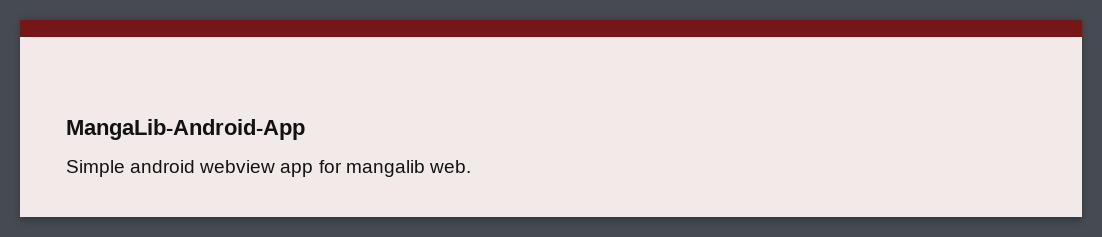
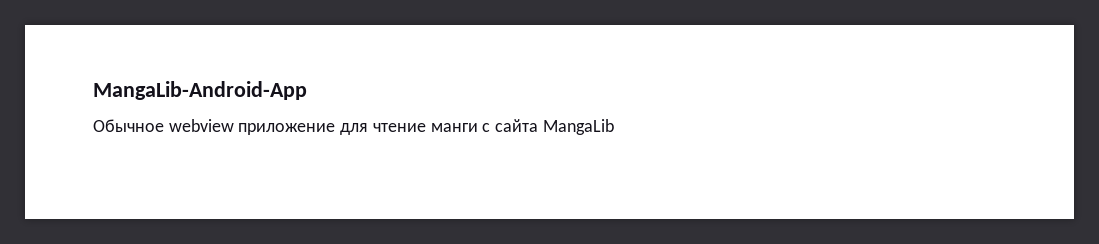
- Simple android webview app for mangalib web.
+ Обычное webview приложение для чтение манги с сайта MangaLib

